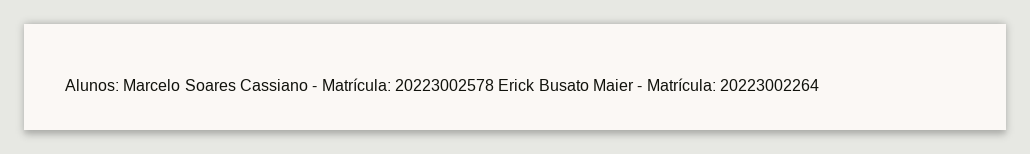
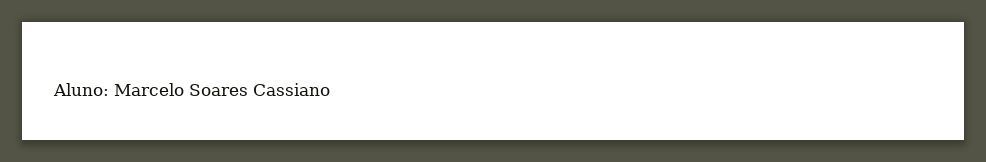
- Alunos: Marcelo Soares Cassiano - Matrícula: 20223002578 Erick Busato Maier - Matrícula: 20223002264
+ Aluno: Marcelo Soares Cassiano

